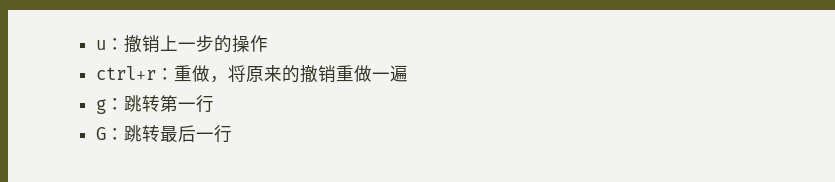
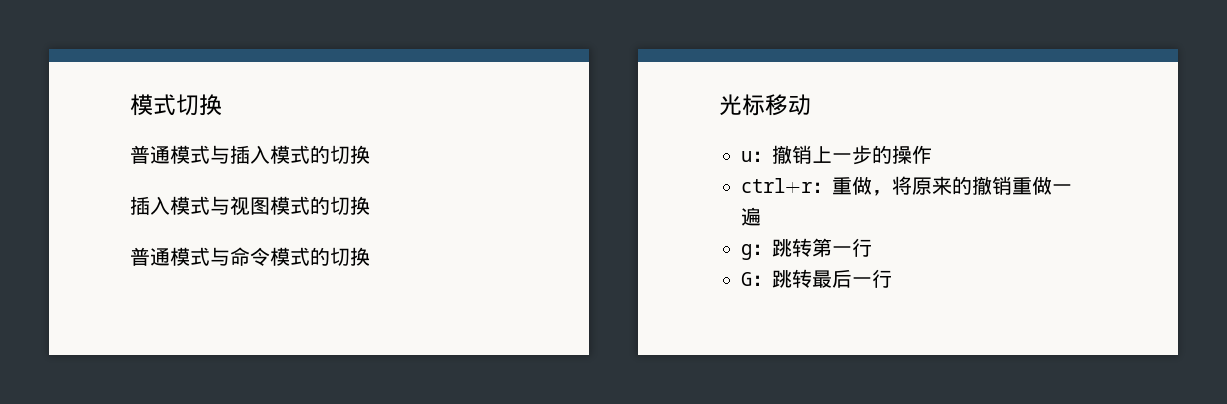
+ 模式切换
+ 普通模式与插入模式的切换
+ 插入模式与视图模式的切换
+ 普通模式与命令模式的切换
+ 光标移动

